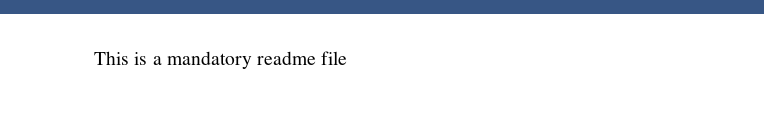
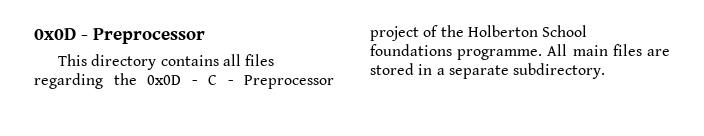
- This is a mandatory readme file
+ 0x0D - Preprocessor
+ This directory contains all files regarding the 0x0D - C - Preprocessor project of the Holberton School foundations programme. All main files are stored in a separate subdirectory.

